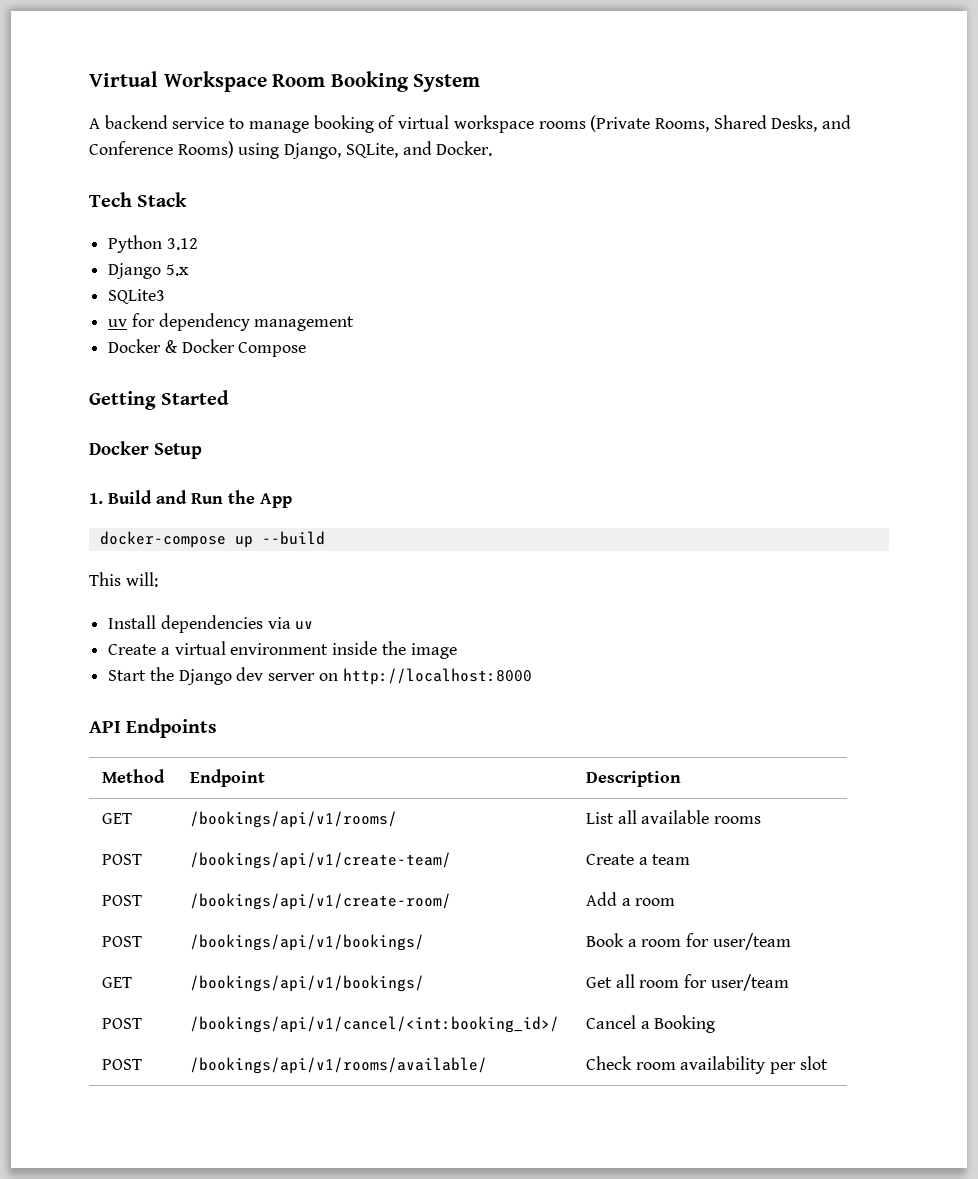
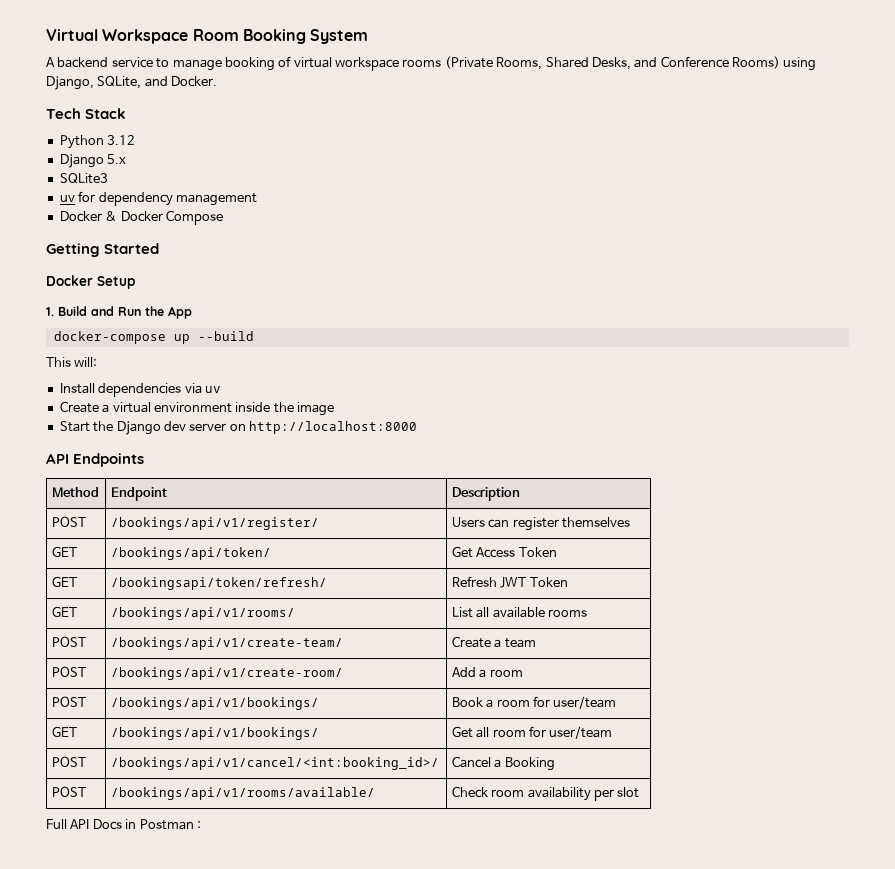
+ POST | /bookings/api/v1/register/ | Users can register themselves
+ GET | /bookings/api/token/ | Get Access Token
+ GET | /bookingsapi/token/refresh/ | Refresh JWT Token
+ Full API Docs in Postman :

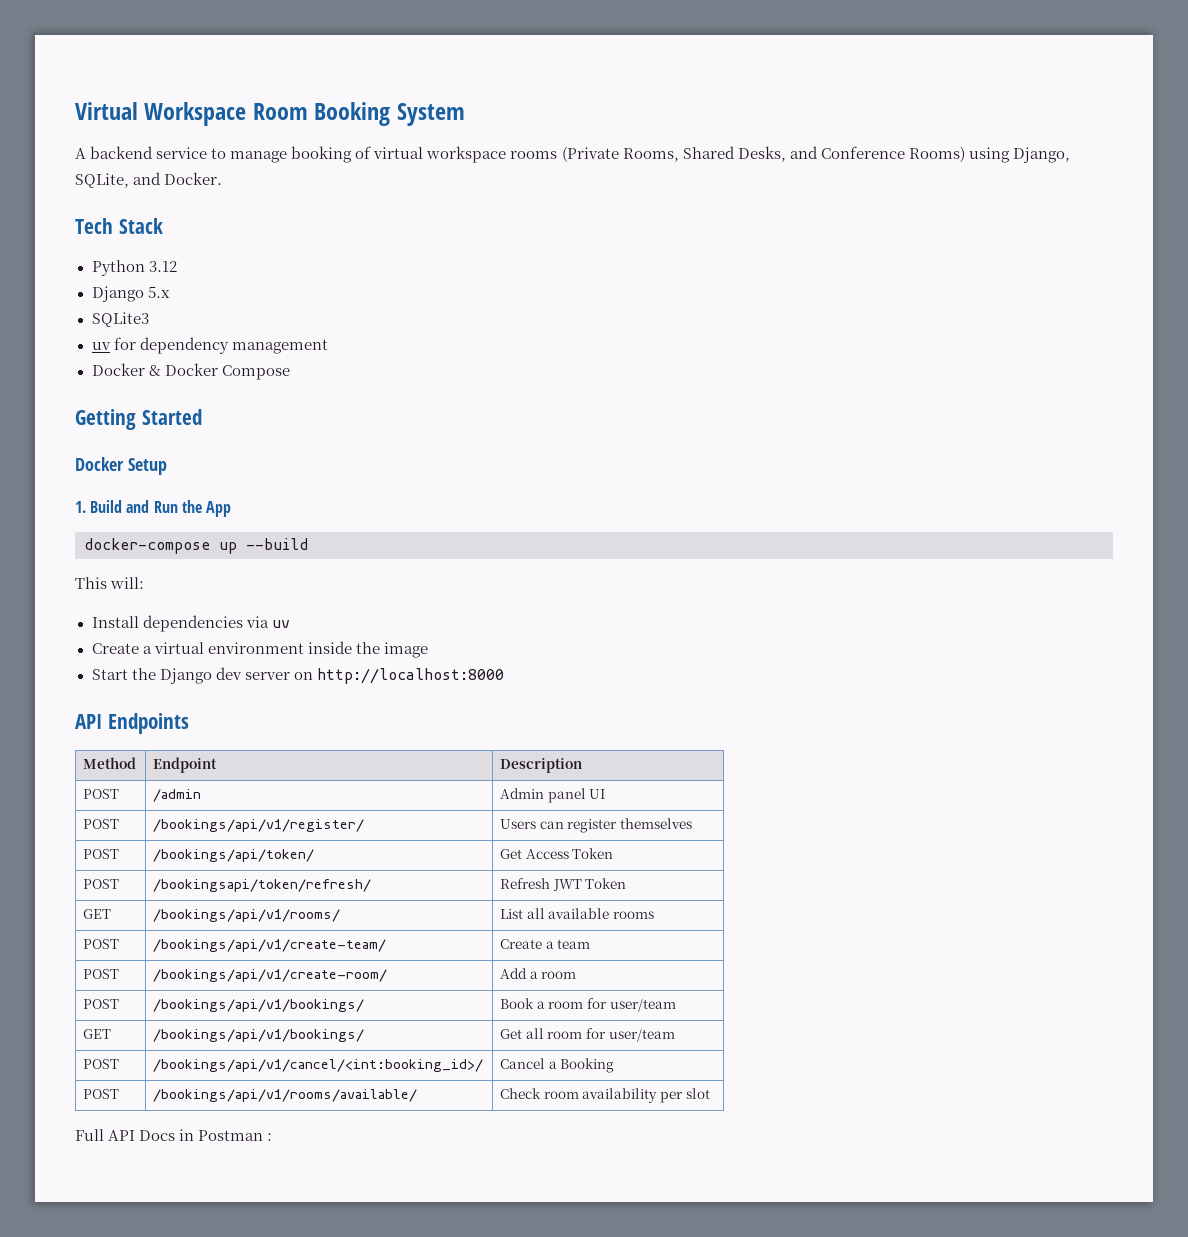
+ POST | /admin | Admin panel UI
- GET | /bookings/api/token/ | Get Access Token
+ POST | /bookings/api/token/ | Get Access Token
- GET | /bookingsapi/token/refresh/ | Refresh JWT Token
+ POST | /bookingsapi/token/refresh/ | Refresh JWT Token

